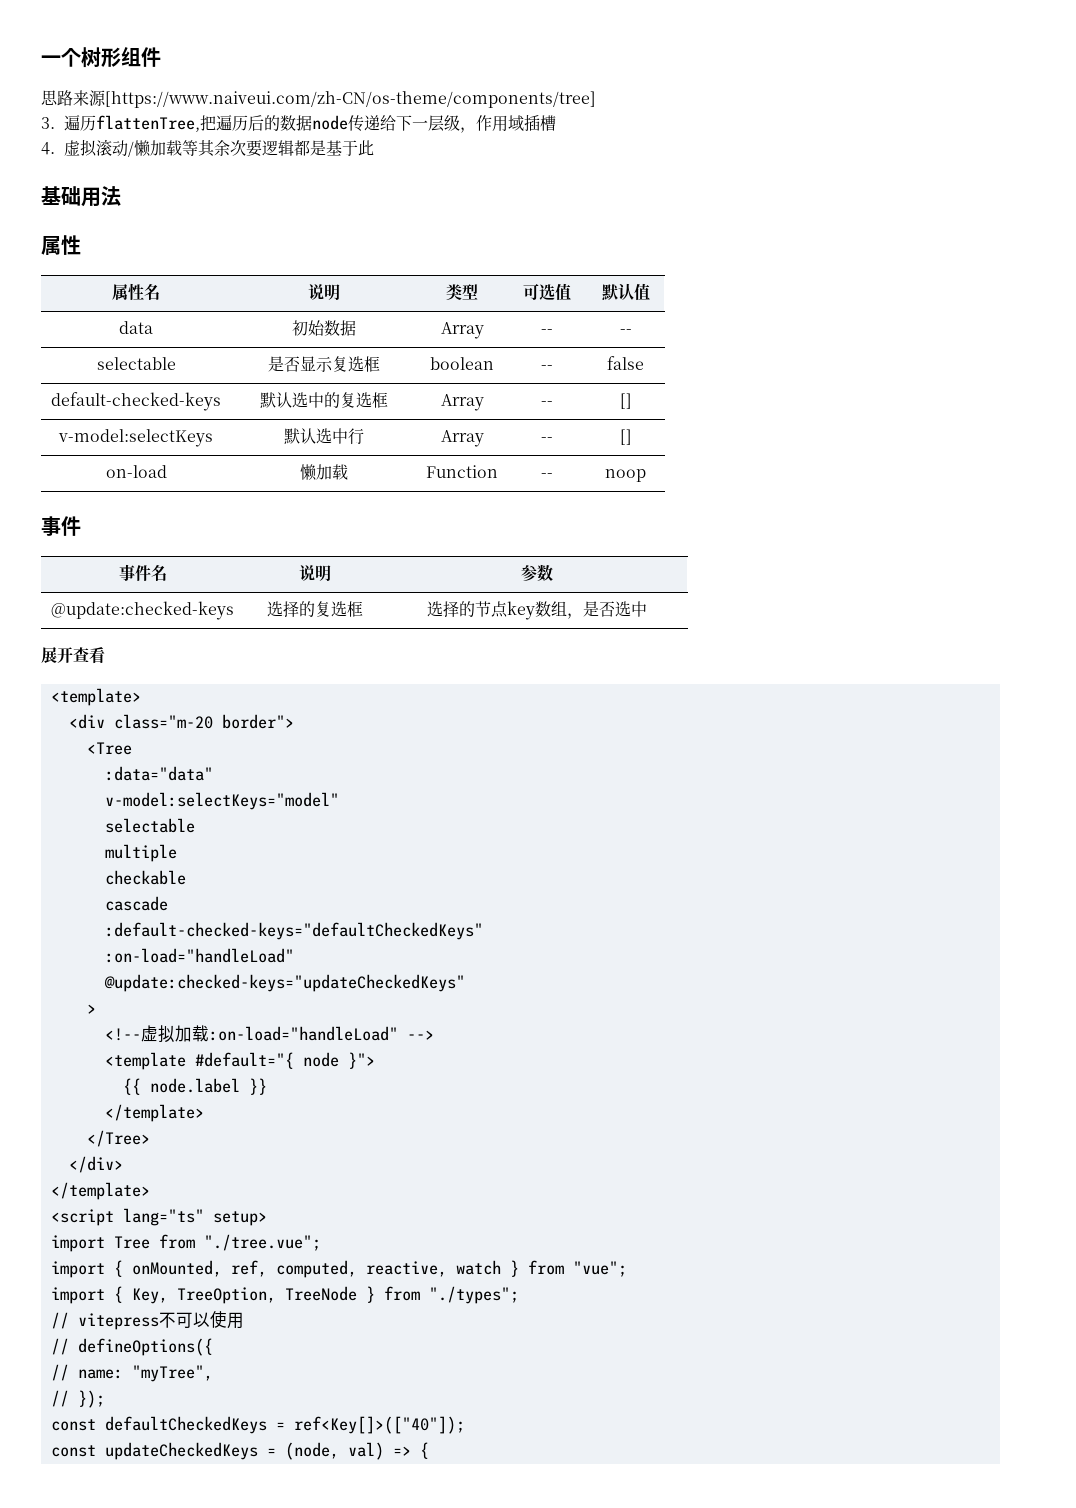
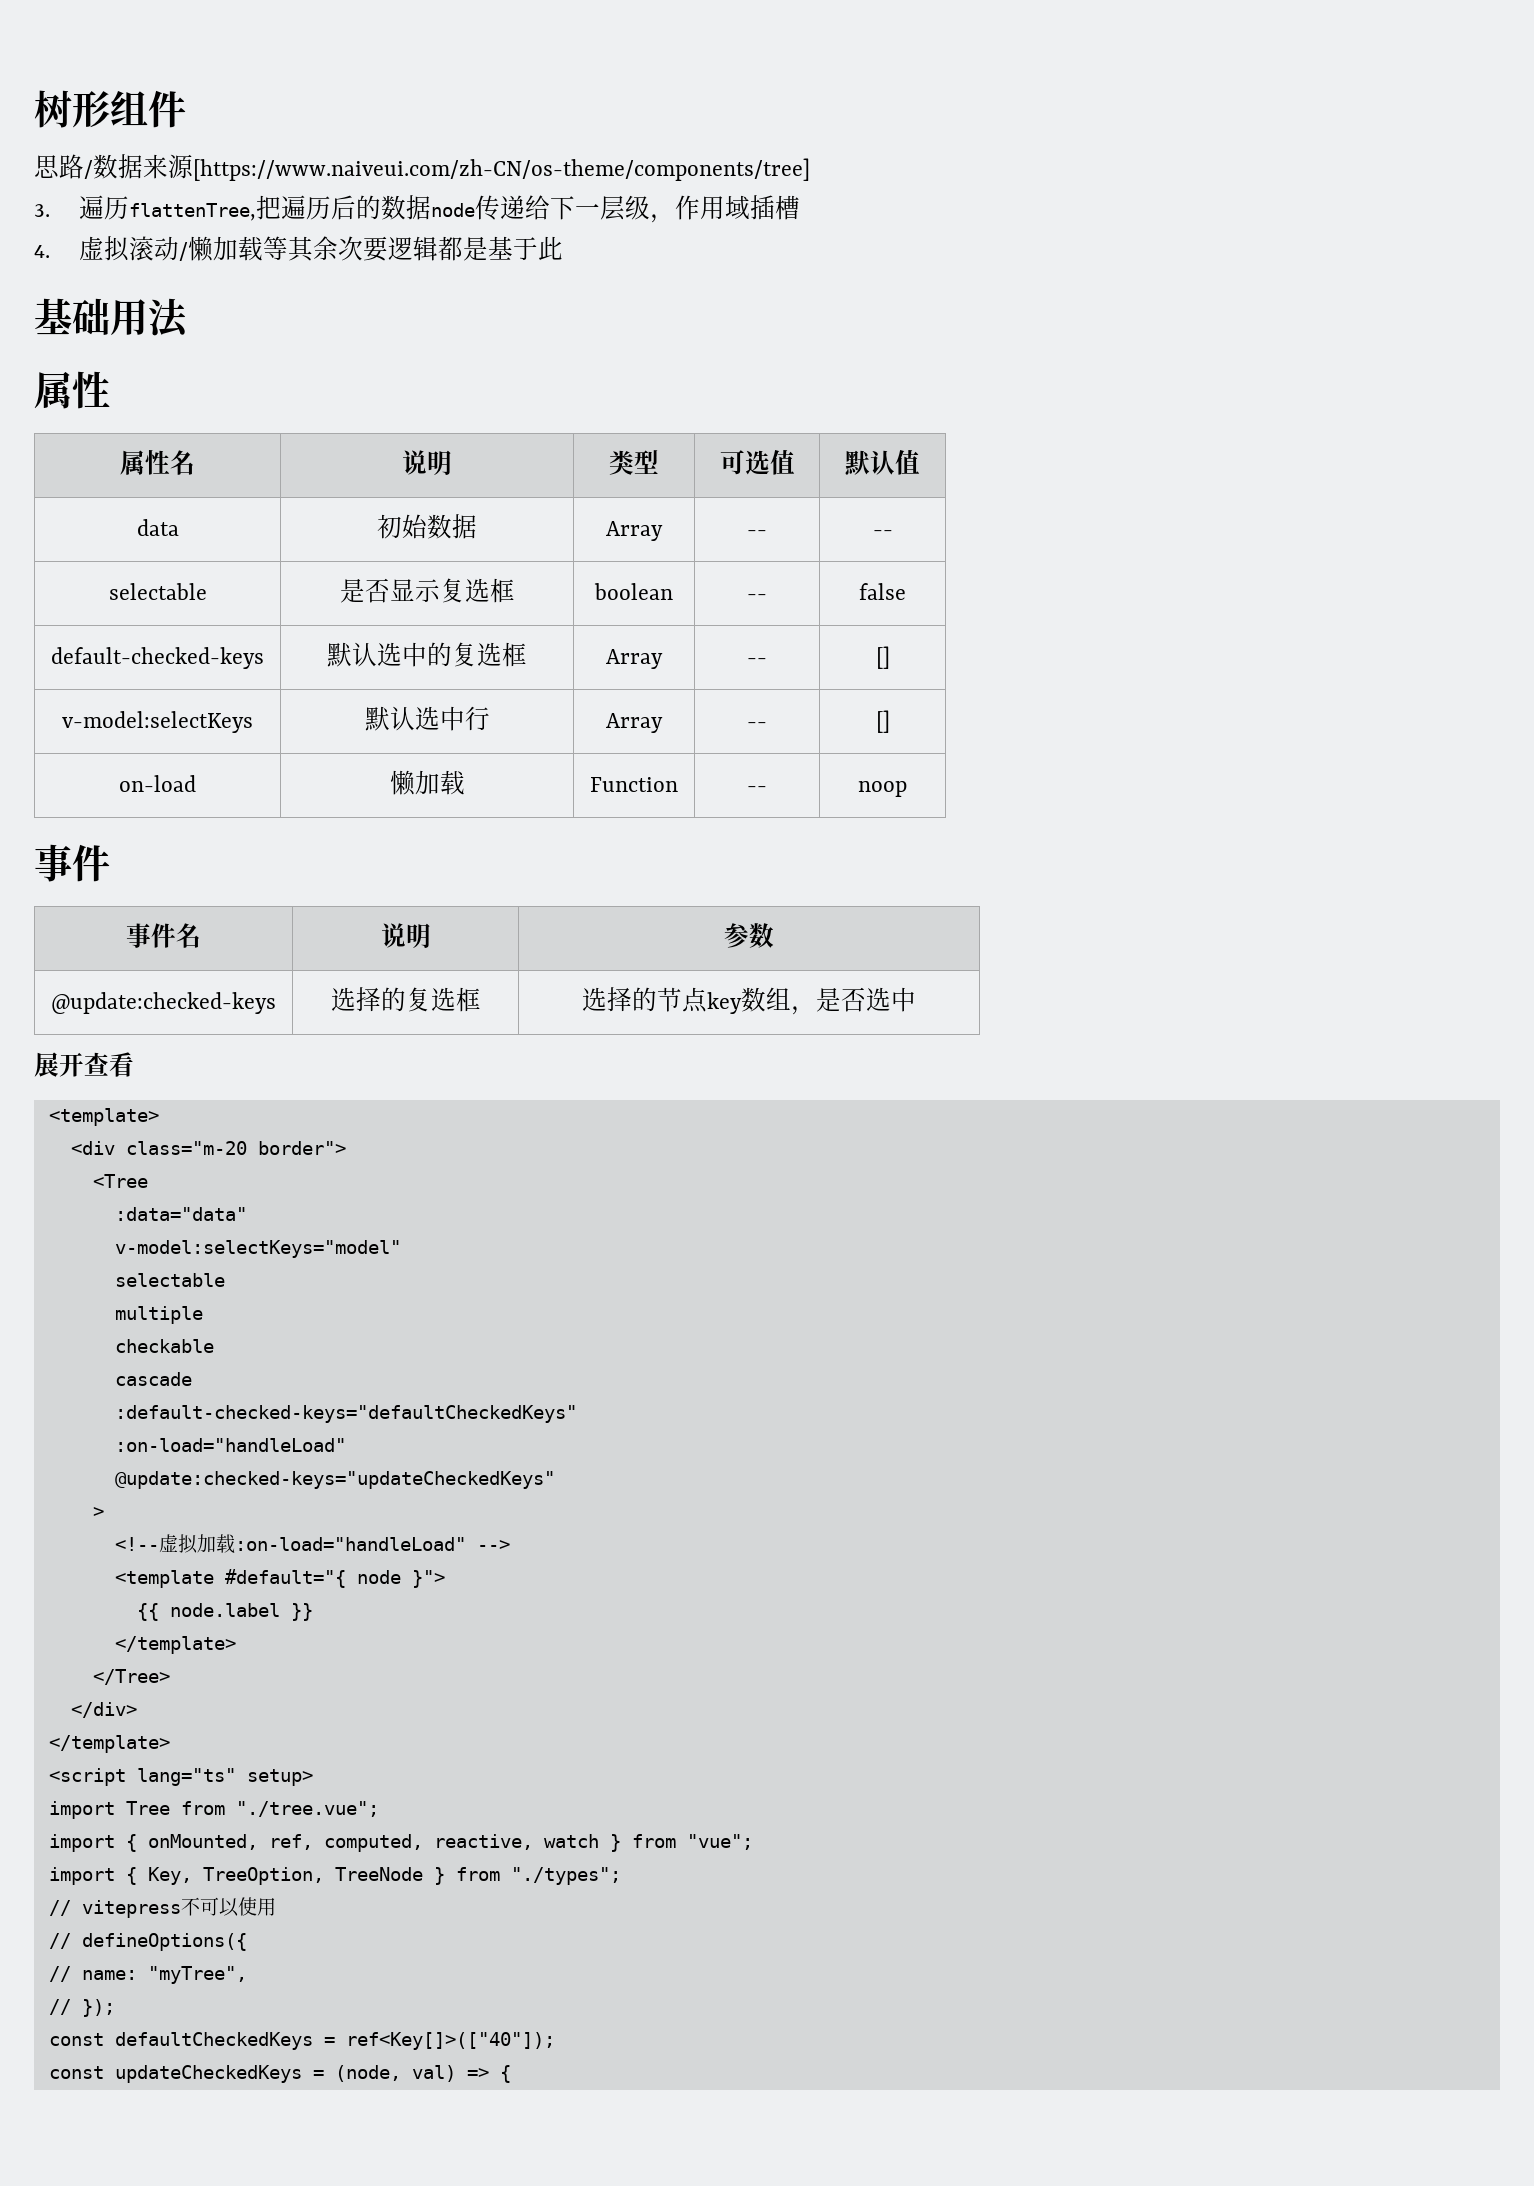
- 一个树形组件
+ 树形组件
- 思路来源[https://www.naiveui.com/zh-CN/os-theme/components/tree]
+ 思路/数据来源[https://www.naiveui.com/zh-CN/os-theme/components/tree]

